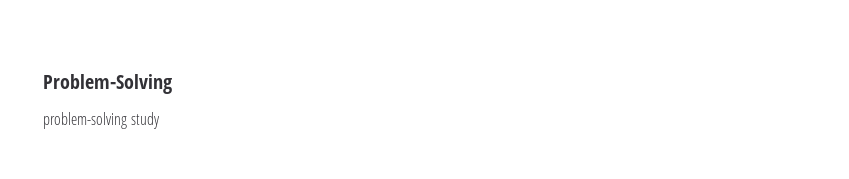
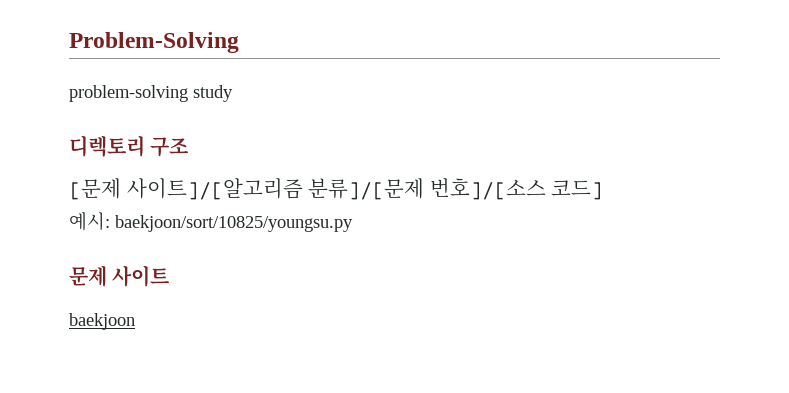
+ 디렉토리 구조
+ [문제 사이트]/[알고리즘 분류]/[문제 번호]/[소스 코드]
+ 예시: baekjoon/sort/10825/youngsu.py
+ 문제 사이트
+ baekjoon

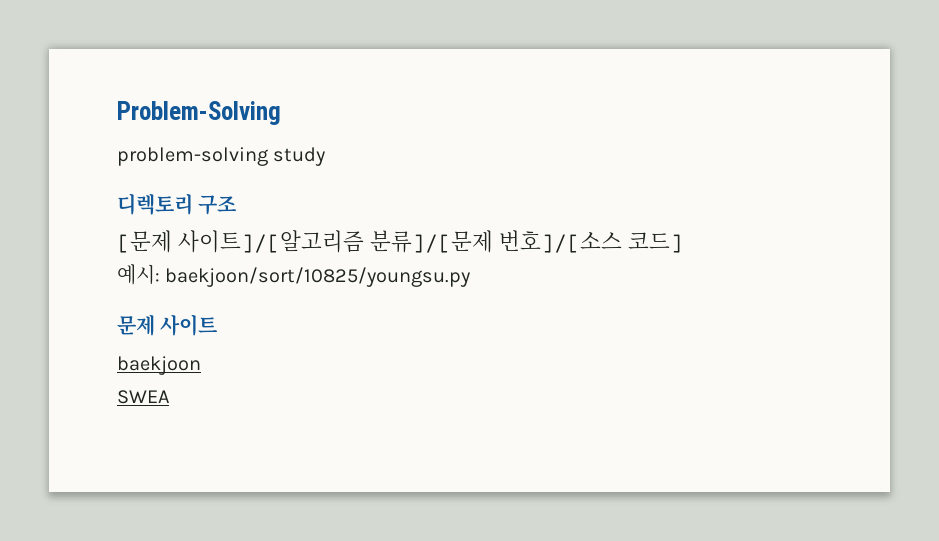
+ SWEA

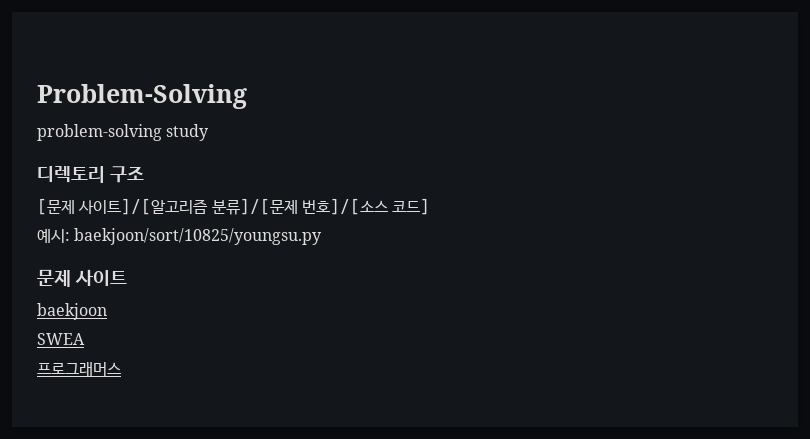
+ 프로그래머스

